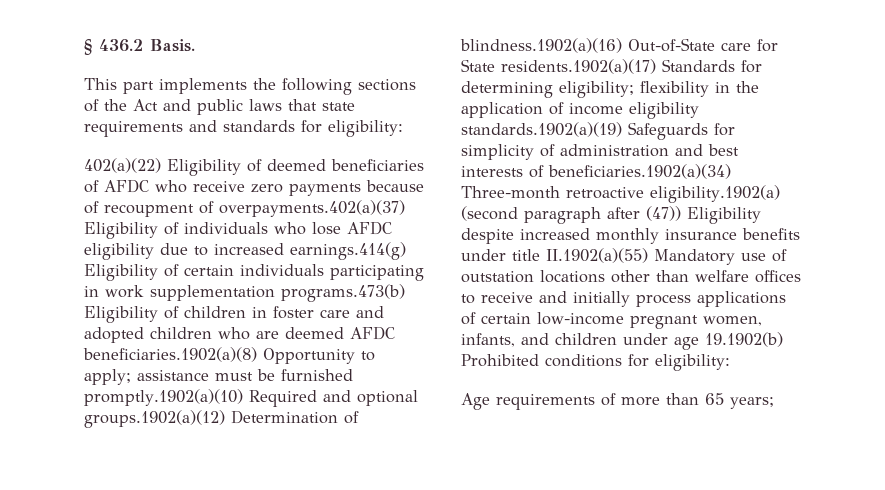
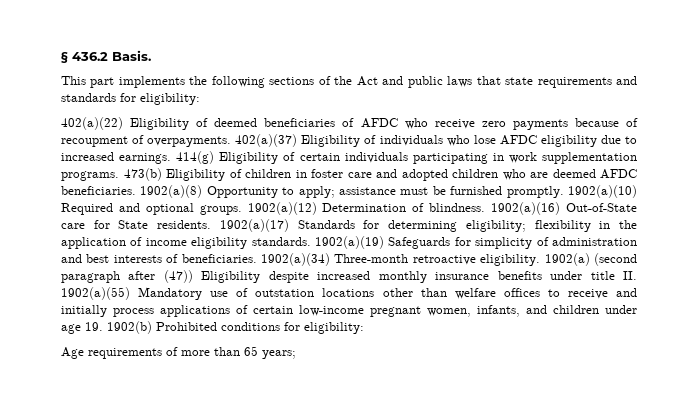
- 402(a)(22) Eligibility of deemed beneficiaries of AFDC who receive zero payments because of recoupment of overpayments.402(a)(37) Eligibility of individuals who lose AFDC eligibility due to increased earnings.414(g) Eligibility of certain individuals participating in work supplementation programs.473(b) Eligibility of children in foster care and adopted children who are deemed AFDC beneficiaries.1902(a)(8) Opportunity to apply;
+ 402(a)(22) Eligibility of deemed beneficiaries of AFDC who receive zero payments because of recoupment of overpayments. 402(a)(37) Eligibility of individuals who lose AFDC eligibility due to increased earnings. 414(g) Eligibility of certain individuals participating in work supplementation programs. 473(b) Eligibility of children in foster care and adopted children who are deemed AFDC beneficiaries. 1902(a)(8) Opportunity to apply;
- assistance must be furnished promptly.1902(a)(10) Required and optional groups.1902(a)(12) Determination of blindness.1902(a)(16) Out-of-State care for State residents.1902(a)(17) Standards for determining eligibility;
+ assistance must be furnished promptly. 1902(a)(10) Required and optional groups. 1902(a)(12) Determination of blindness. 1902(a)(16) Out-of-State care for State residents. 1902(a)(17) Standards for determining eligibility;
- flexibility in the application of income eligibility standards.1902(a)(19) Safeguards for simplicity of administration and best interests of beneficiaries.1902(a)(34) Three-month retroactive eligibility.1902(a) (second paragraph after (47)) Eligibility despite increased monthly insurance benefits under title II.1902(a)(55) Mandatory use of outstation locations other than welfare offices to receive and initially process applications of certain low-income pregnant women, infants, and children under age 19.1902(b) Prohibited conditions for eligibility:
+ flexibility in the application of income eligibility standards. 1902(a)(19) Safeguards for simplicity of administration and best interests of beneficiaries. 1902(a)(34) Three-month retroactive eligibility. 1902(a) (second paragraph after (47)) Eligibility despite increased monthly insurance benefits under title II. 1902(a)(55) Mandatory use of outstation locations other than welfare offices to receive and initially process applications of certain low-income pregnant women, infants, and children under age 19. 1902(b) Prohibited conditions for eligibility:

